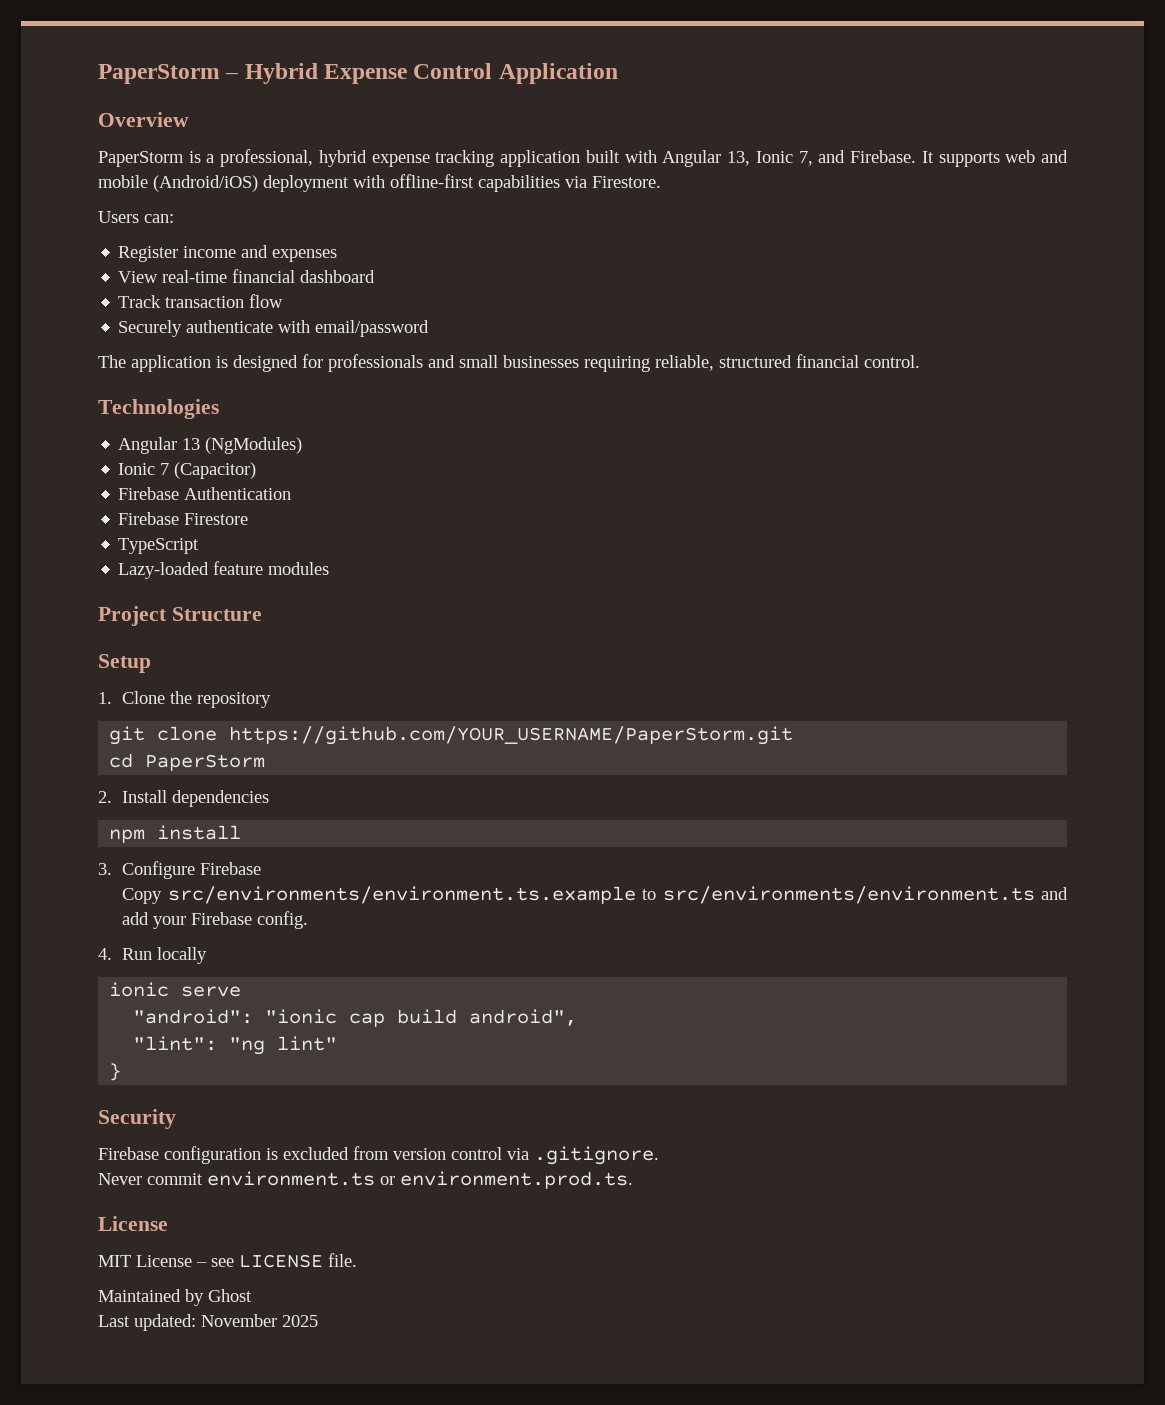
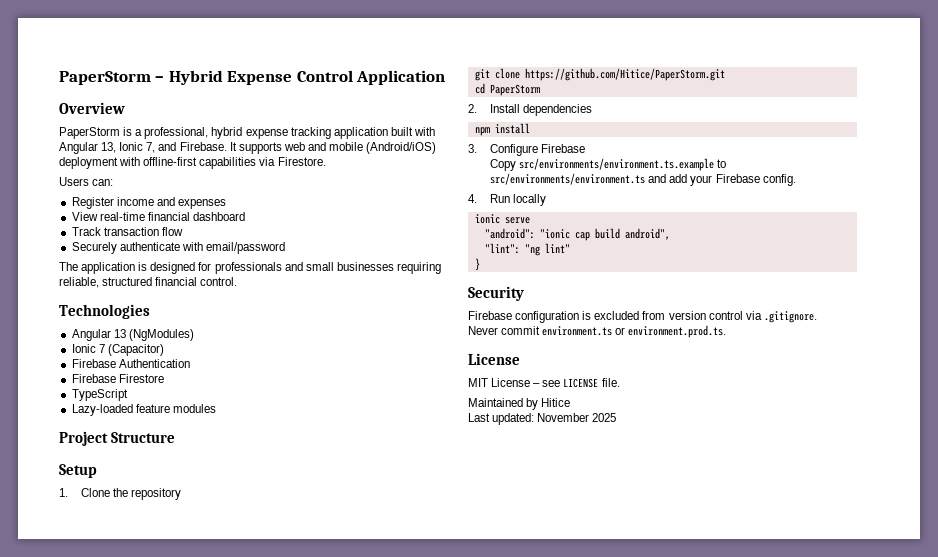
- git clone https://github.com/YOUR_USERNAME/PaperStorm.git
+ git clone https://github.com/Hitice/PaperStorm.git
- Maintained by Ghost
+ Maintained by Hitice

